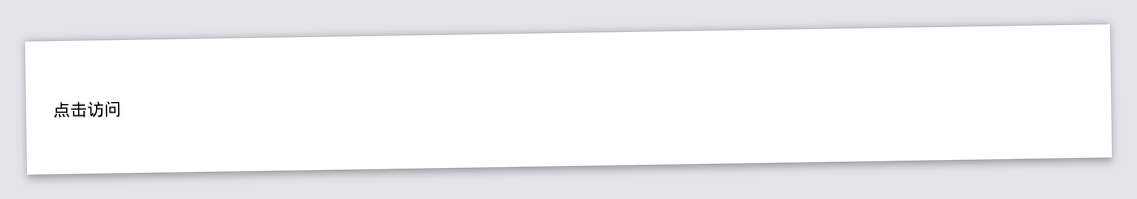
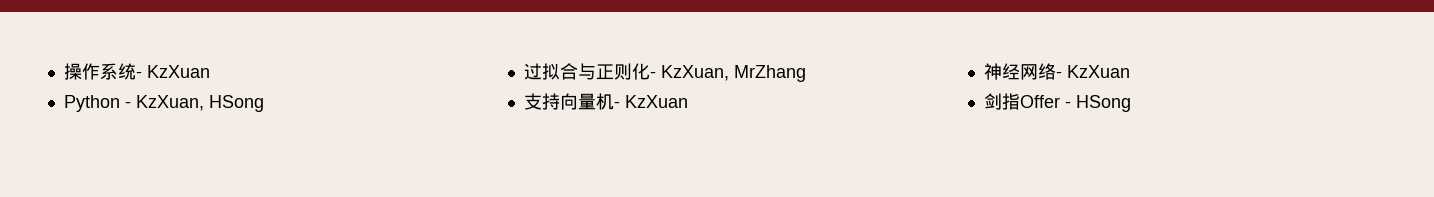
- 点击访问
+ 操作系统- KzXuan
+ Python - KzXuan, HSong
+ 过拟合与正则化- KzXuan, MrZhang
+ 支持向量机- KzXuan
+ 神经网络- KzXuan
+ 剑指Offer - HSong

